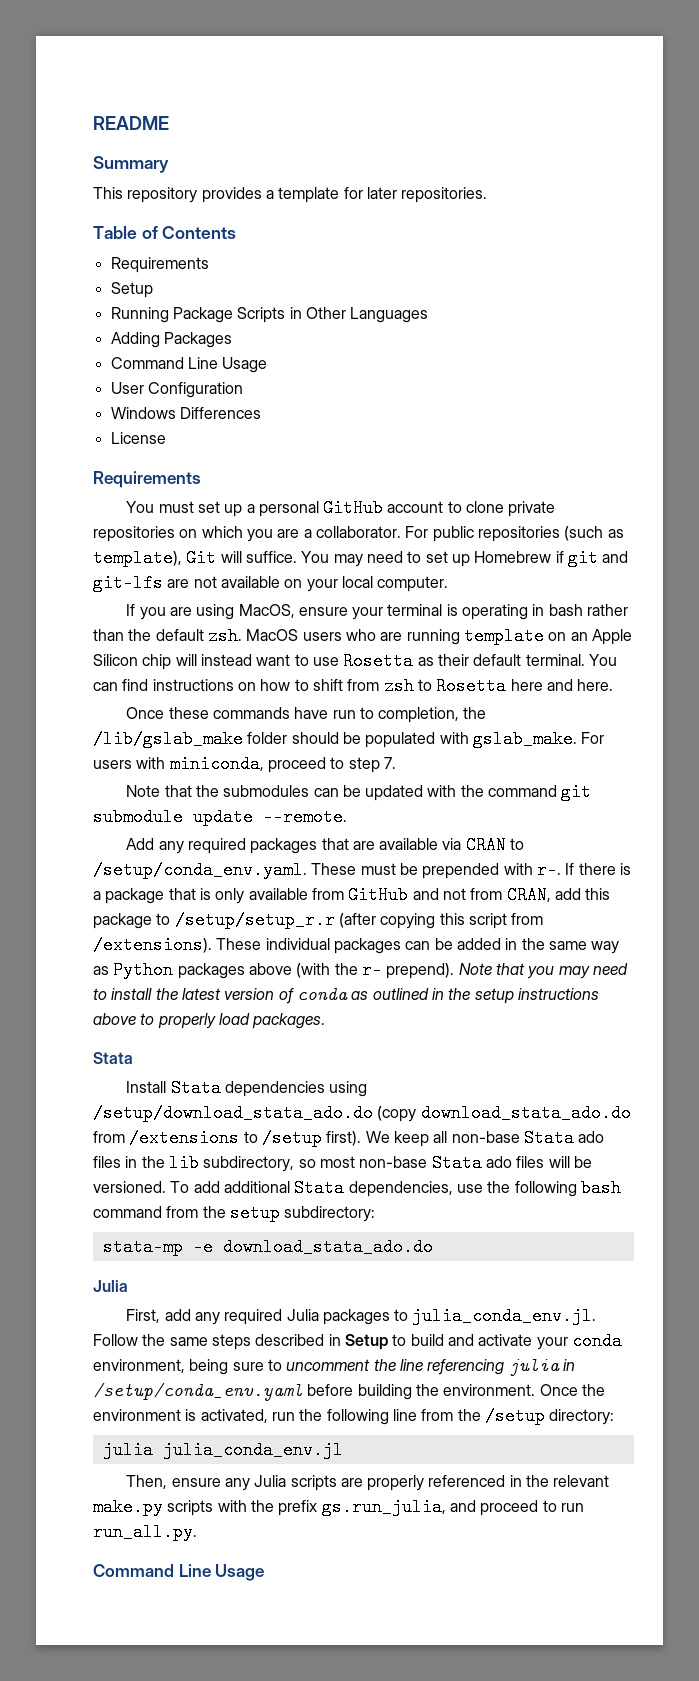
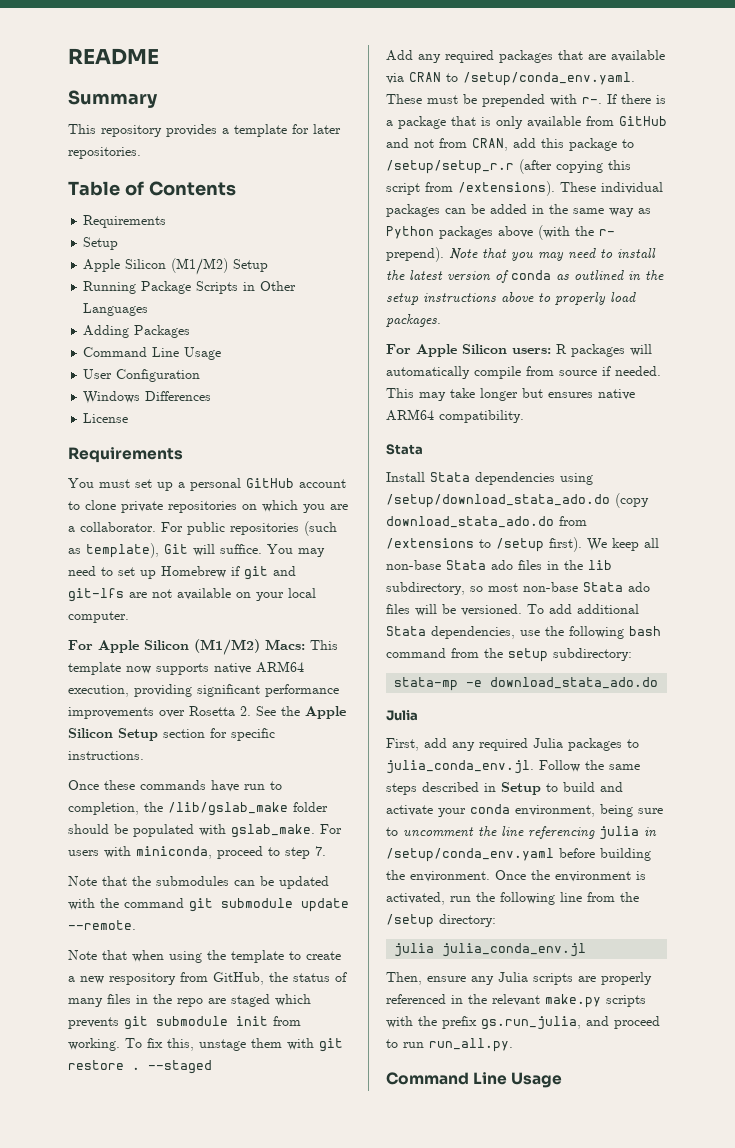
+ Apple Silicon (M1/M2) Setup
- If you are using MacOS, ensure your terminal is operating in bash rather than the default zsh. MacOS users who are running template on an Apple Silicon chip will instead want to use Rosetta as their default terminal. You can find instructions on how to shift from zsh to Rosetta here and here.
+ For Apple Silicon (M1/M2) Macs: This template now supports native ARM64 execution, providing significant performance improvements over Rosetta 2. See the Apple Silicon Setup section for specific instructions.
+ Note that when using the template to create a new respository from GitHub, the status of many files in the repo are staged which prevents git submodule init from working. To fix this, unstage them with git restore . --staged
+ For Apple Silicon users: R packages will automatically compile from source if needed. This may take longer but ensures native ARM64 compatibility.

